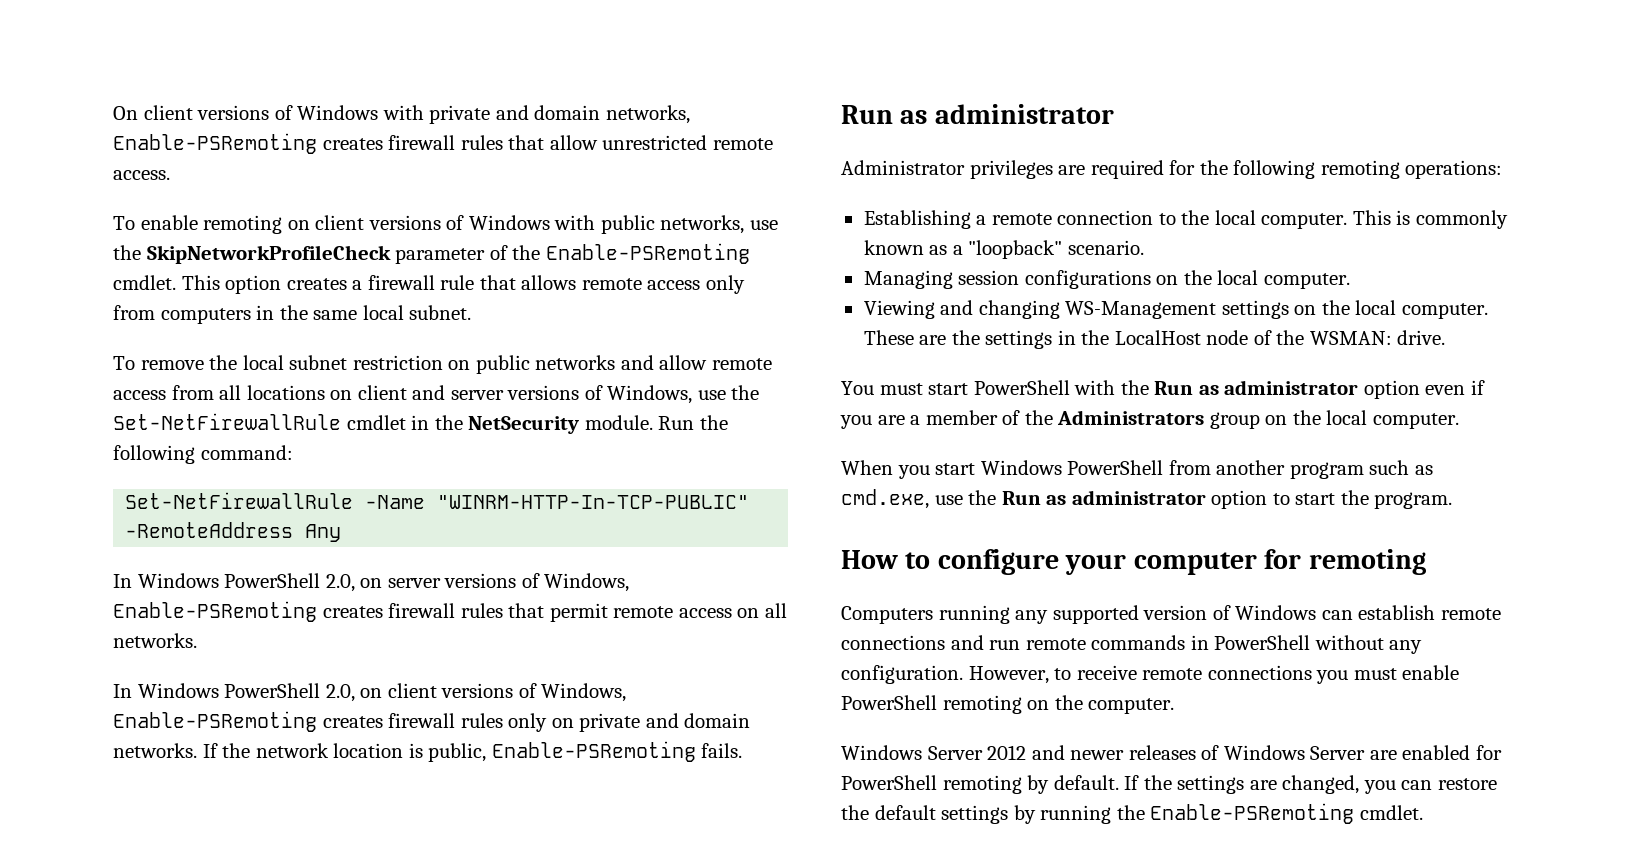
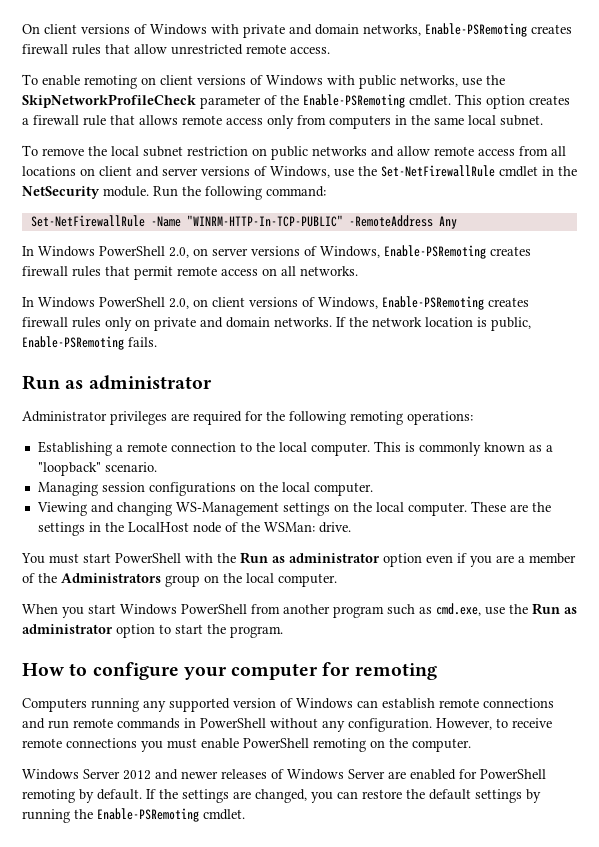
- These are the settings in the LocalHost node of the WSMAN: drive.
+ These are the settings in the LocalHost node of the WSMan: drive.

